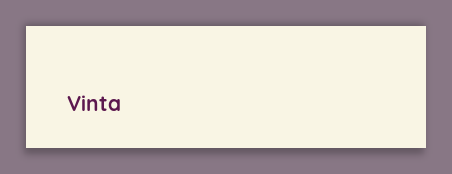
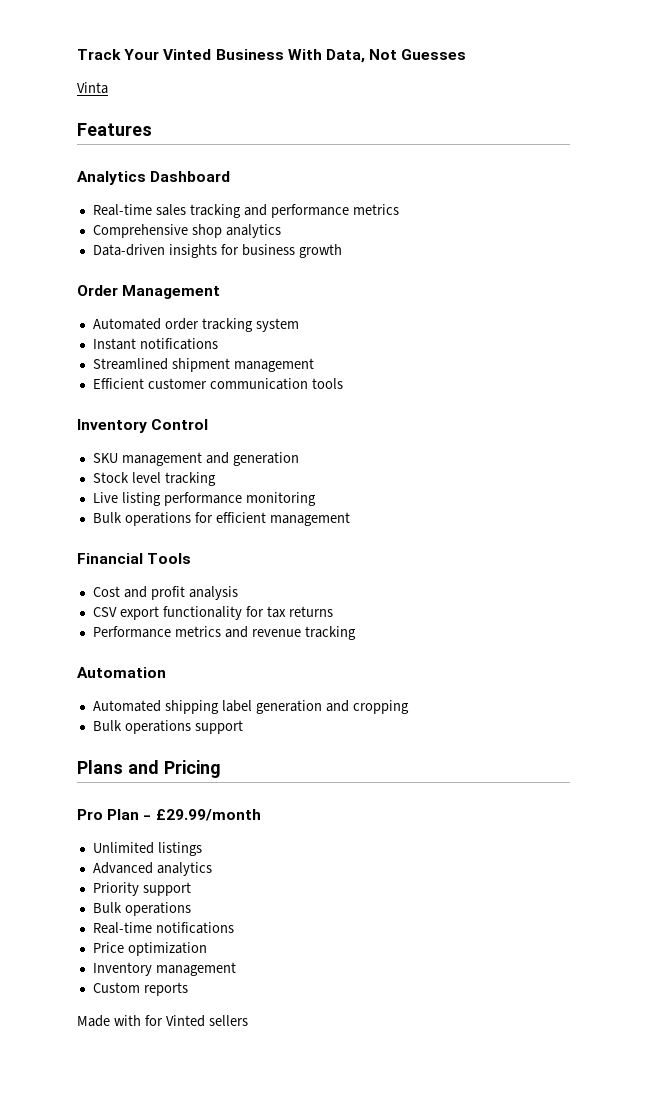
+ Track Your Vinted Business With Data, Not Guesses
  Vinta
+ Features
+ Analytics Dashboard
+ Real-time sales tracking and performance metrics
+ Comprehensive shop analytics
+ Data-driven insights for business growth
+ Order Management
+ Automated order tracking system
+ Instant notifications
+ Streamlined shipment management
+ Efficient customer communication tools
+ Inventory Control
+ SKU management and generation
+ Stock level tracking
+ Live listing performance monitoring
+ Bulk operations for efficient management
+ Financial Tools
+ Cost and profit analysis
+ CSV export functionality for tax returns
+ Performance metrics and revenue tracking
+ Automation
+ Automated shipping label generation and cropping
+ Bulk operations support
+ Plans and Pricing
+ Pro Plan - £29.99/month
+ Unlimited listings
+ Advanced analytics
+ Priority support
+ Bulk operations
+ Real-time notifications
+ Price optimization
+ Inventory management
+ Custom reports
+ Made with for Vinted sellers

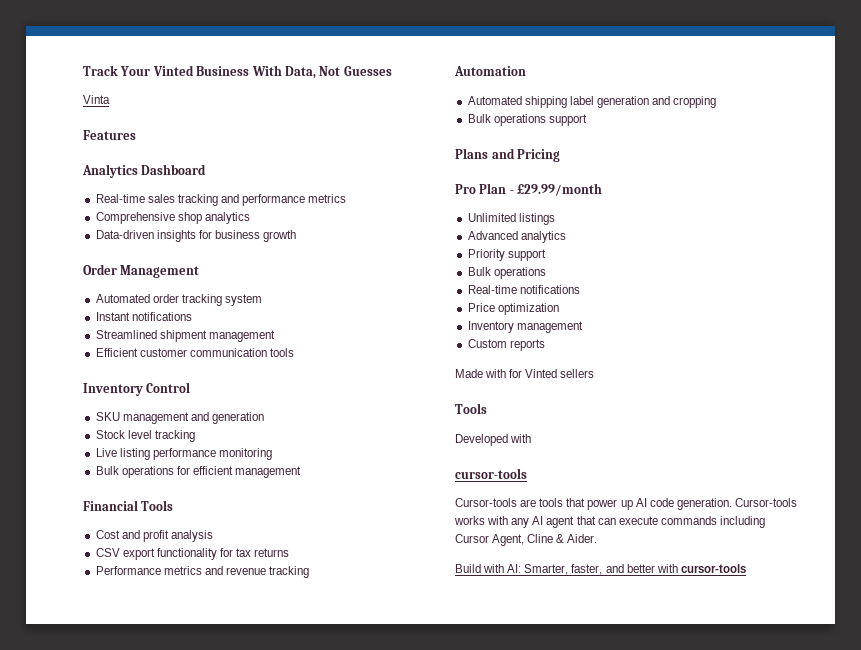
  Made with for Vinted sellers
+ Tools
+ Developed with
+ cursor-tools
+ Cursor-tools are tools that power up AI code generation. Cursor-tools works with any AI agent that can execute commands including Cursor Agent, Cline & Aider.
+ Build with AI: Smarter, faster, and better with cursor-tools

